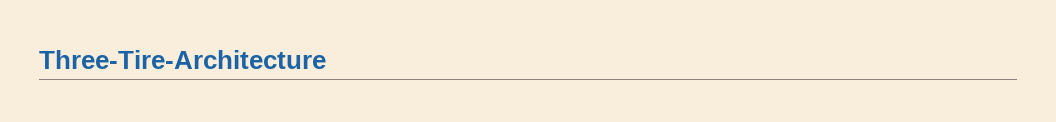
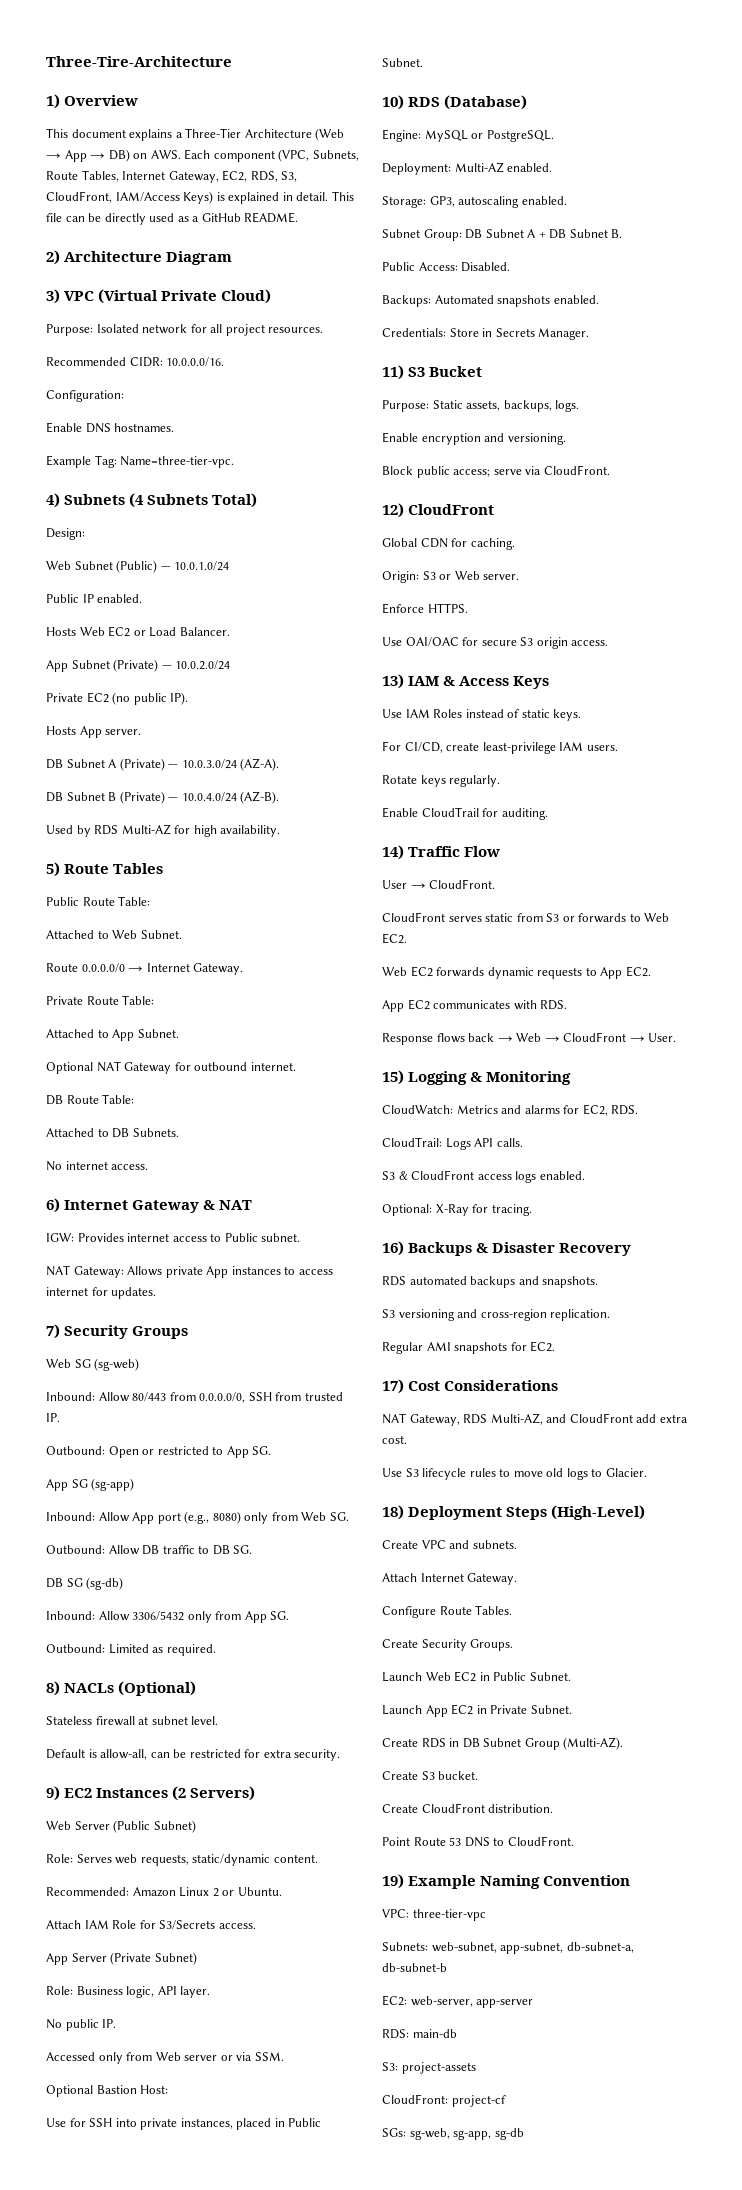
+ 1) Overview
+ This document explains a Three-Tier Architecture (Web → App → DB) on AWS. Each component (VPC, Subnets, Route Tables, Internet Gateway, EC2, RDS, S3, CloudFront, IAM/Access Keys) is explained in detail. This file can be directly used as a GitHub README.
+ 2) Architecture Diagram
+ 3) VPC (Virtual Private Cloud)
+ Purpose: Isolated network for all project resources.
+ Recommended CIDR: 10.0.0.0/16.
+ Configuration:
+ Enable DNS hostnames.
+ Example Tag: Name=three-tier-vpc.
+ 4) Subnets (4 Subnets Total)
+ Design:
+ Web Subnet (Public) — 10.0.1.0/24
+ Public IP enabled.
+ Hosts Web EC2 or Load Balancer.
+ App Subnet (Private) — 10.0.2.0/24
+ Private EC2 (no public IP).
+ Hosts App server.
+ DB Subnet A (Private) — 10.0.3.0/24 (AZ-A).
+ DB Subnet B (Private) — 10.0.4.0/24 (AZ-B).
+ Used by RDS Multi-AZ for high availability.
+ 5) Route Tables
+ Public Route Table:
+ Attached to Web Subnet.
+ Route 0.0.0.0/0 → Internet Gateway.
+ Private Route Table:
+ Attached to App Subnet.
+ Optional NAT Gateway for outbound internet.
+ DB Route Table:
+ Attached to DB Subnets.
+ No internet access.
+ 6) Internet Gateway & NAT
+ IGW: Provides internet access to Public subnet.
+ NAT Gateway: Allows private App instances to access internet for updates.
+ 7) Security Groups
+ Web SG (sg-web)
+ Inbound: Allow 80/443 from 0.0.0.0/0, SSH from trusted IP.
+ Outbound: Open or restricted to App SG.
+ App SG (sg-app)
+ Inbound: Allow App port (e.g., 8080) only from Web SG.
+ Outbound: Allow DB traffic to DB SG.
+ DB SG (sg-db)
+ Inbound: Allow 3306/5432 only from App SG.
+ Outbound: Limited as required.
+ 8) NACLs (Optional)
+ Stateless firewall at subnet level.
+ Default is allow-all, can be restricted for extra security.
+ 9) EC2 Instances (2 Servers)
+ Web Server (Public Subnet)
+ Role: Serves web requests, static/dynamic content.
+ Recommended: Amazon Linux 2 or Ubuntu.
+ Attach IAM Role for S3/Secrets access.
+ App Server (Private Subnet)
+ Role: Business logic, API layer.
+ No public IP.
+ Accessed only from Web server or via SSM.
+ Optional Bastion Host:
+ Use for SSH into private instances, placed in Public Subnet.
+ 10) RDS (Database)
+ Engine: MySQL or PostgreSQL.
+ Deployment: Multi-AZ enabled.
+ Storage: GP3, autoscaling enabled.
+ Subnet Group: DB Subnet A + DB Subnet B.
+ Public Access: Disabled.
+ Backups: Automated snapshots enabled.
+ Credentials: Store in Secrets Manager.
+ 11) S3 Bucket
+ Purpose: Static assets, backups, logs.
+ Enable encryption and versioning.
+ Block public access; serve via CloudFront.
+ 12) CloudFront
+ Global CDN for caching.
+ Origin: S3 or Web server.
+ Enforce HTTPS.
+ Use OAI/OAC for secure S3 origin access.
+ 13) IAM & Access Keys
+ Use IAM Roles instead of static keys.
+ For CI/CD, create least-privilege IAM users.
+ Rotate keys regularly.
+ Enable CloudTrail for auditing.
+ 14) Traffic Flow
+ User → CloudFront.
+ CloudFront serves static from S3 or forwards to Web EC2.
+ Web EC2 forwards dynamic requests to App EC2.
+ App EC2 communicates with RDS.
+ Response flows back → Web → CloudFront → User.
+ 15) Logging & Monitoring
+ CloudWatch: Metrics and alarms for EC2, RDS.
+ CloudTrail: Logs API calls.
+ S3 & CloudFront access logs enabled.
+ Optional: X-Ray for tracing.
+ 16) Backups & Disaster Recovery
+ RDS automated backups and snapshots.
+ S3 versioning and cross-region replication.
+ Regular AMI snapshots for EC2.
+ 17) Cost Considerations
+ NAT Gateway, RDS Multi-AZ, and CloudFront add extra cost.
+ Use S3 lifecycle rules to move old logs to Glacier.
+ 18) Deployment Steps (High-Level)
+ Create VPC and subnets.
+ Attach Internet Gateway.
+ Configure Route Tables.
+ Create Security Groups.
+ Launch Web EC2 in Public Subnet.
+ Launch App EC2 in Private Subnet.
+ Create RDS in DB Subnet Group (Multi-AZ).
+ Create S3 bucket.
+ Create CloudFront distribution.
+ Point Route 53 DNS to CloudFront.
+ 19) Example Naming Convention
+ VPC: three-tier-vpc
+ Subnets: web-subnet, app-subnet, db-subnet-a, db-subnet-b
+ EC2: web-server, app-server
+ RDS: main-db
+ S3: project-assets
+ CloudFront: project-cf
+ SGs: sg-web, sg-app, sg-db

